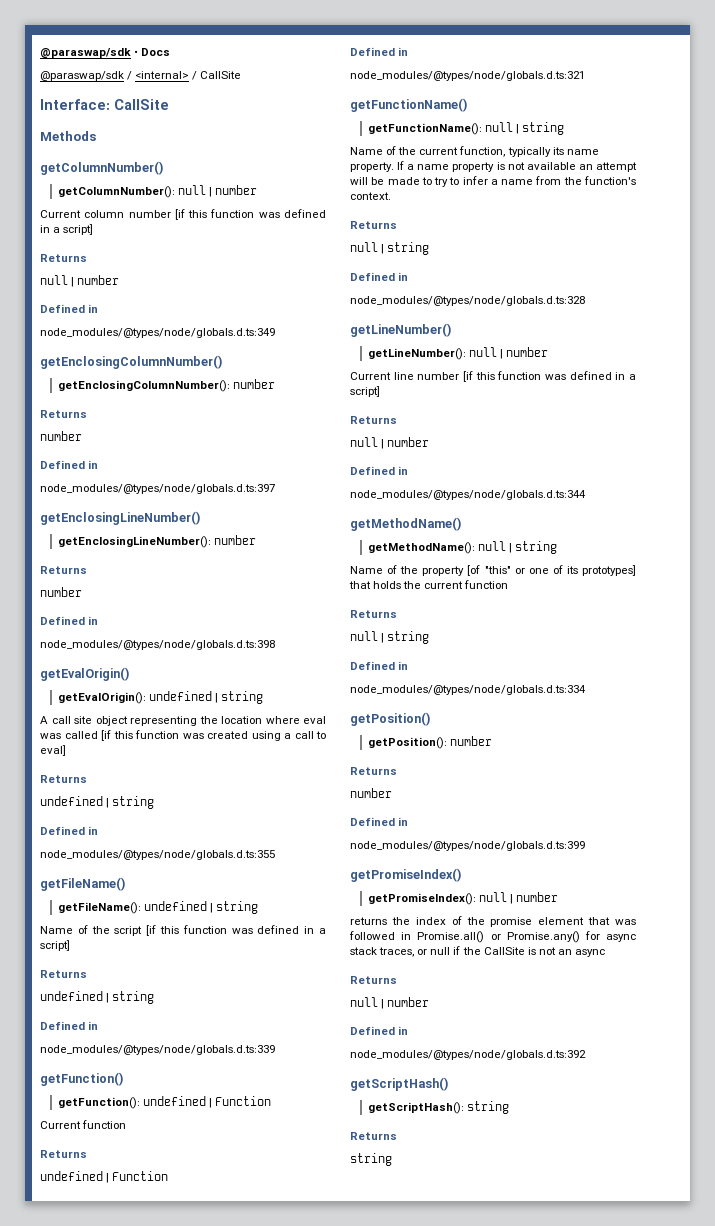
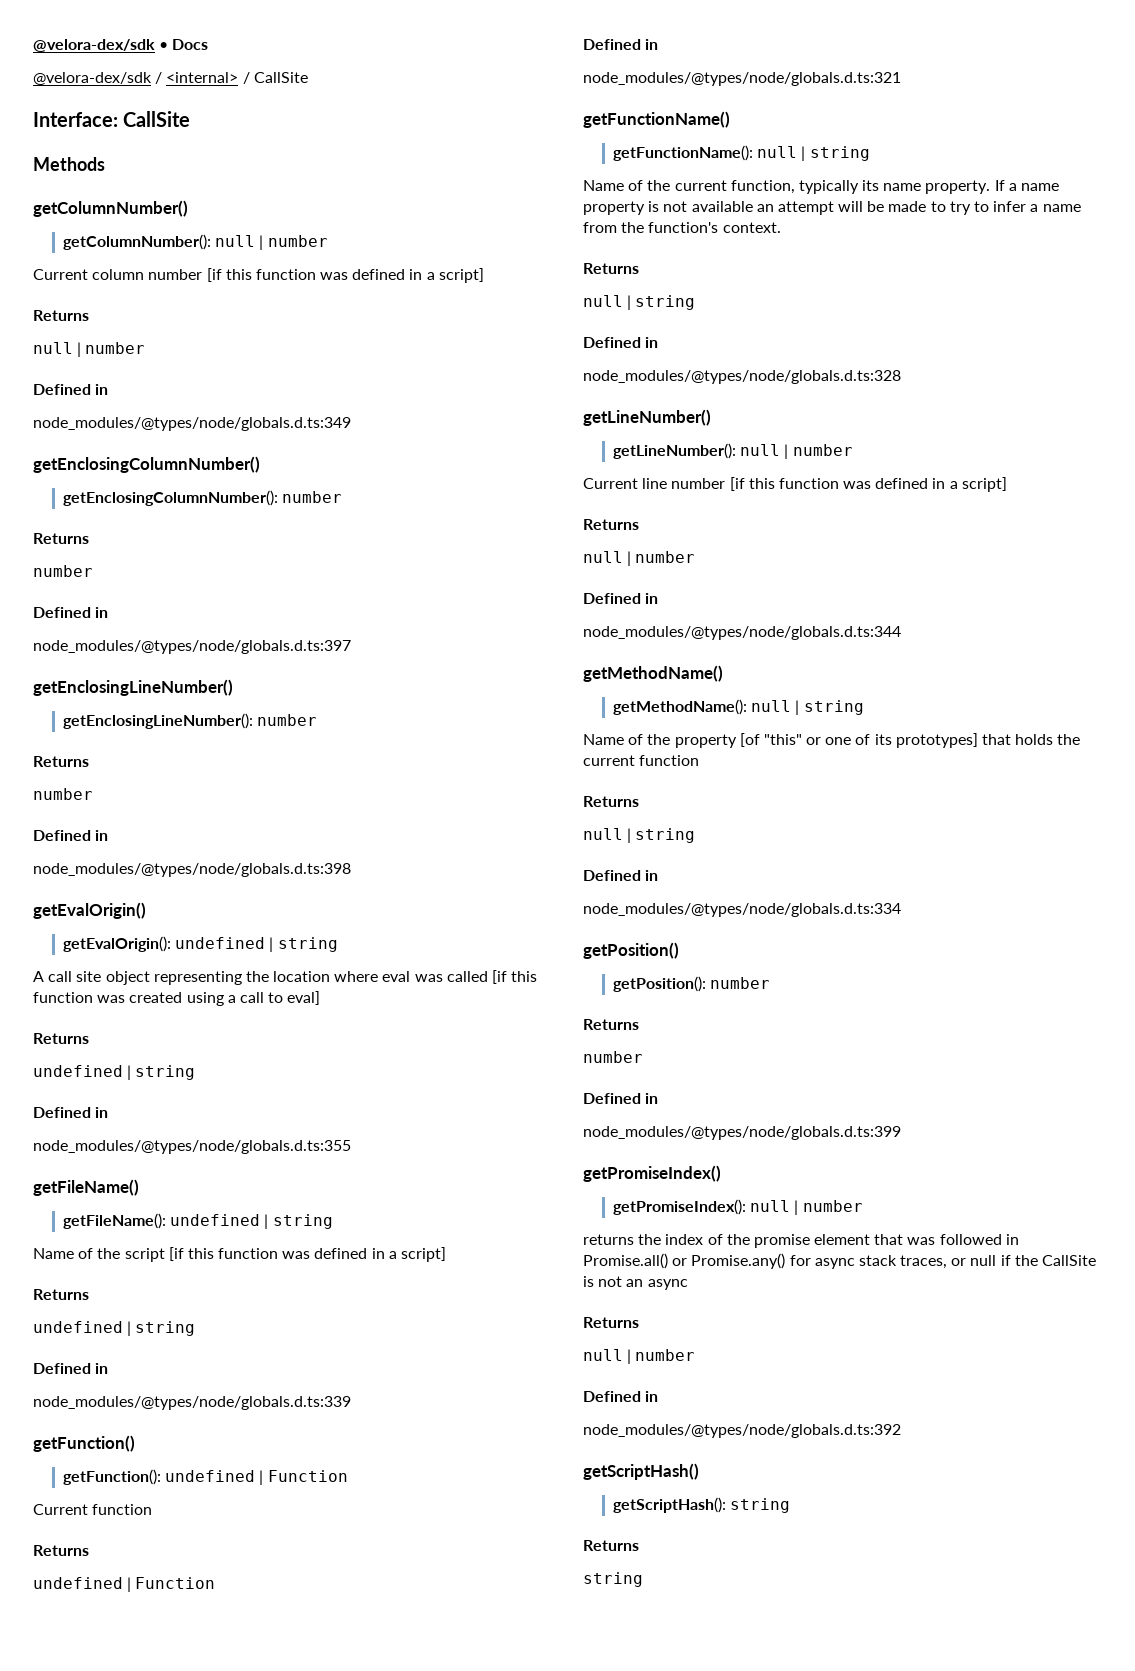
- @paraswap/sdk • Docs
+ @velora-dex/sdk • Docs
- @paraswap/sdk / <internal> / CallSite
+ @velora-dex/sdk / <internal> / CallSite

